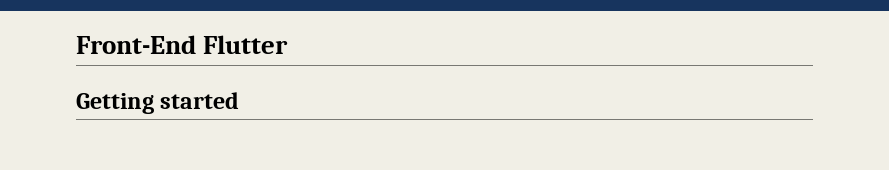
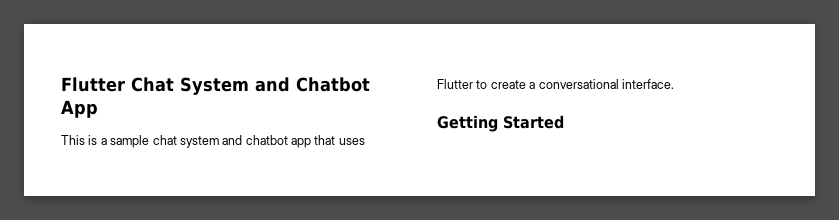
- Front-End Flutter
+ Flutter Chat System and Chatbot App
+ This is a sample chat system and chatbot app that uses Flutter to create a conversational interface.
- Getting started
+ Getting Started

